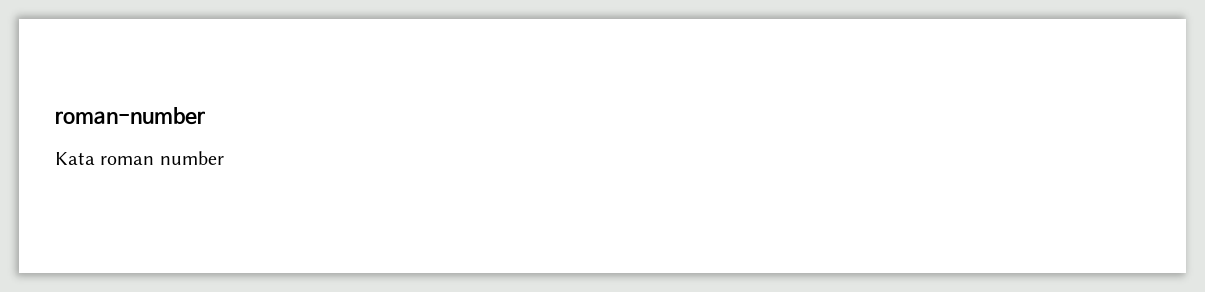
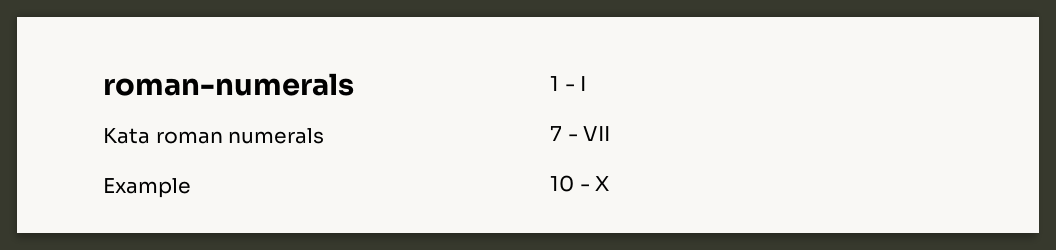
- roman-number
+ roman-numerals
- Kata roman number
+ Kata roman numerals
+ Example
+ 1 - I
+ 7 - VII
+ 10 - X

